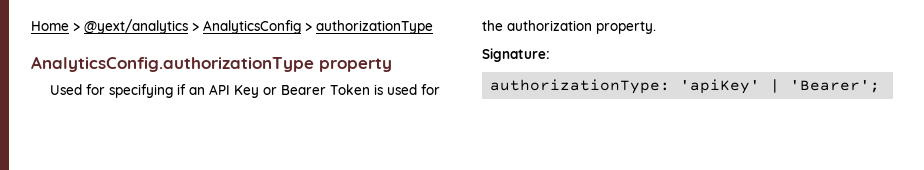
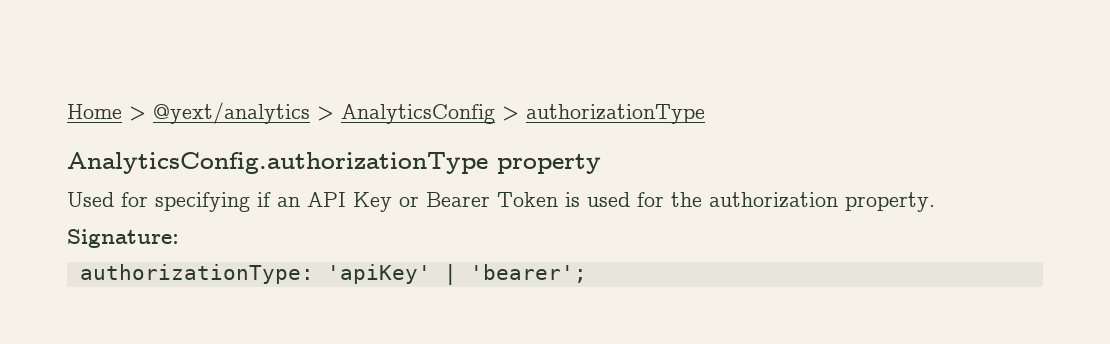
- authorizationType: 'apiKey' | 'Bearer';
+ authorizationType: 'apiKey' | 'bearer';

